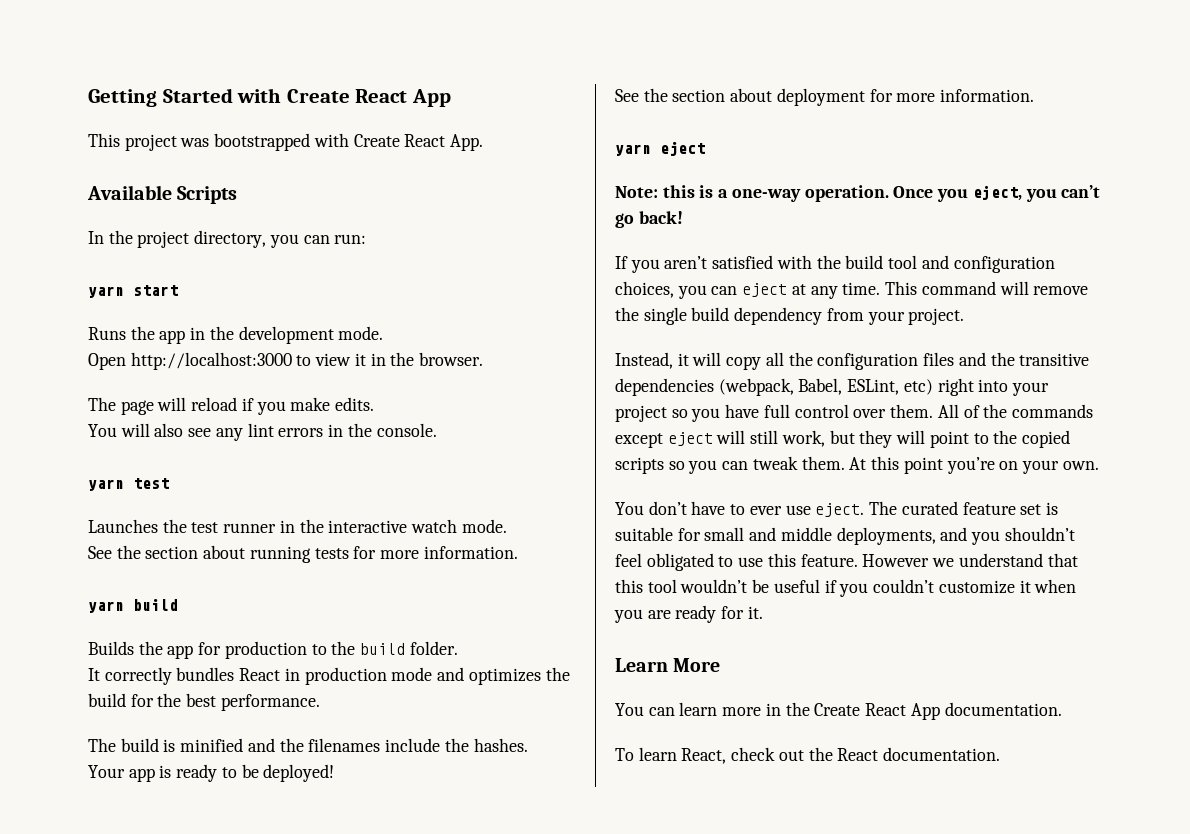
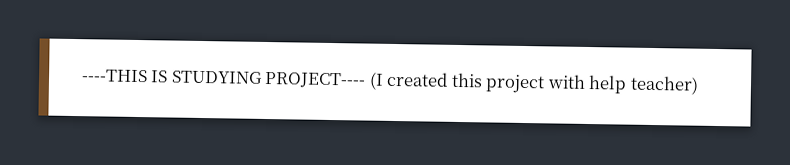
- Getting Started with Create React App
- This project was bootstrapped with Create React App.
- Available Scripts
- In the project directory, you can run:
- yarn start
- Runs the app in the development mode.
- Open http://localhost:3000 to view it in the browser.
- The page will reload if you make edits.
- You will also see any lint errors in the console.
- yarn test
- Launches the test runner in the interactive watch mode.
- See the section about running tests for more information.
- yarn build
- Builds the app for production to the build folder.
- It correctly bundles React in production mode and optimizes the build for the best performance.
- The build is minified and the filenames include the hashes.
- Your app is ready to be deployed!
- See the section about deployment for more information.
- yarn eject
- Note: this is a one-way operation. Once you eject, you can’t go back!
- If you aren’t satisfied with the build tool and configuration choices, you can eject at any time. This command will remove the single build dependency from your project.
- Instead, it will copy all the configuration files and the transitive dependencies (webpack, Babel, ESLint, etc) right into your project so you have full control over them. All of the commands except eject will still work, but they will point to the copied scripts so you can tweak them. At this point you’re on your own.
- You don’t have to ever use eject. The curated feature set is suitable for small and middle deployments, and you shouldn’t feel obligated to use this feature. However we understand that this tool wouldn’t be useful if you couldn’t customize it when you are ready for it.
- Learn More
- You can learn more in the Create React App documentation.
- To learn React, check out the React documentation.
+ ----THIS IS STUDYING PROJECT---- (I created this project with help teacher)

